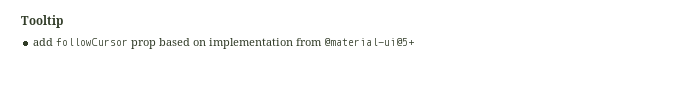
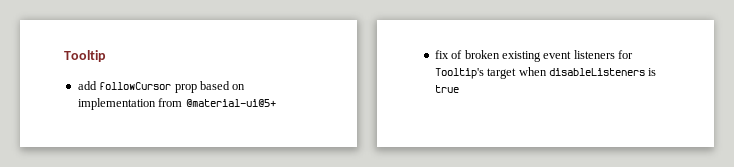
+ fix of broken existing event listeners for Tooltip's target when disableListeners is true

